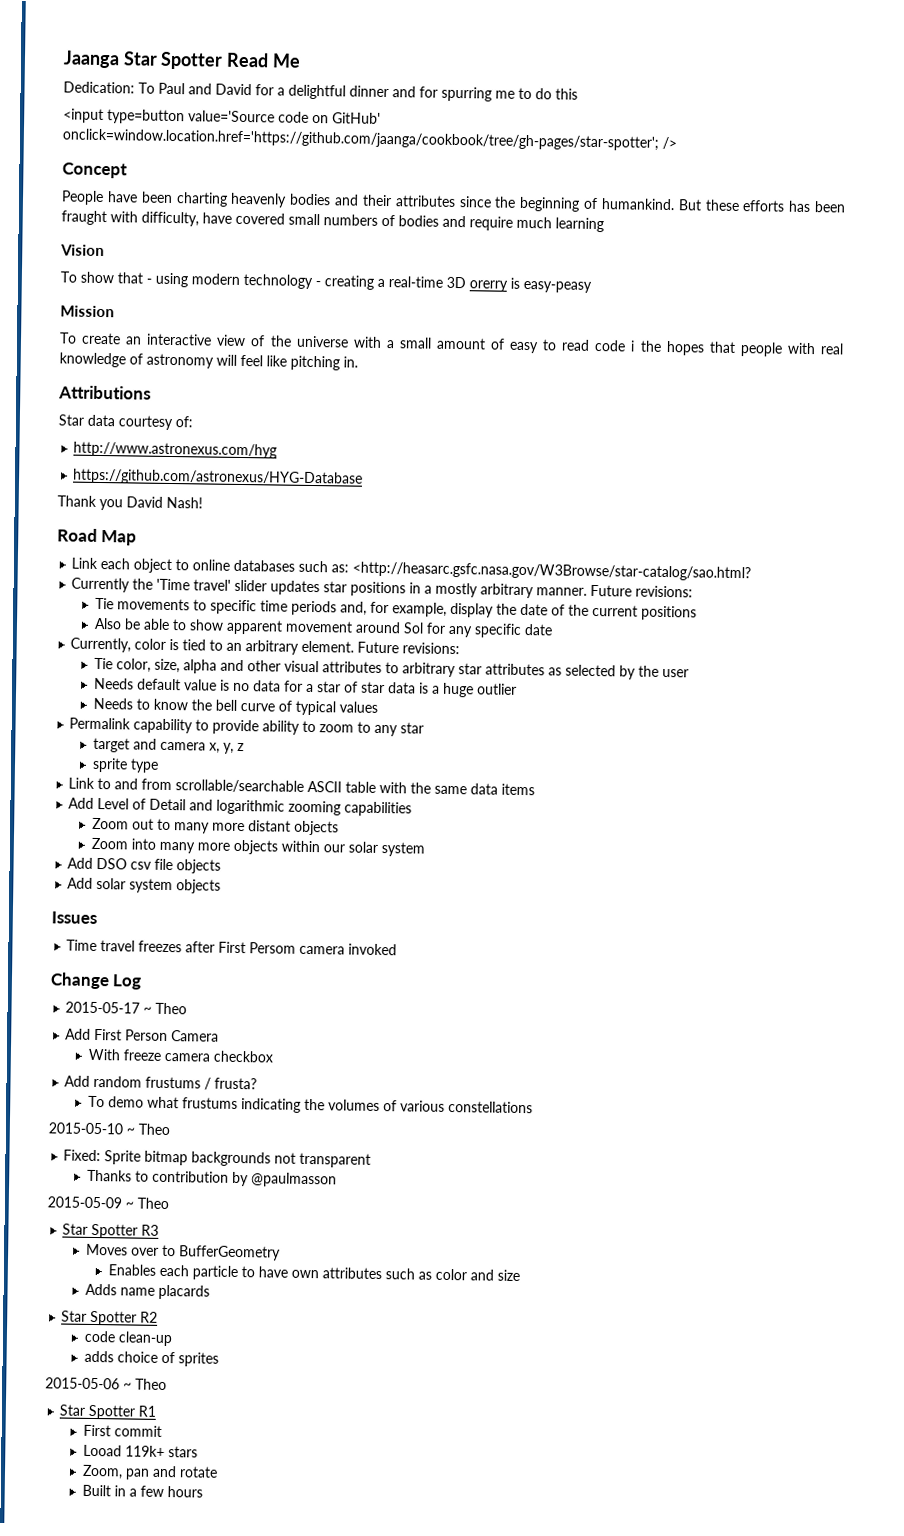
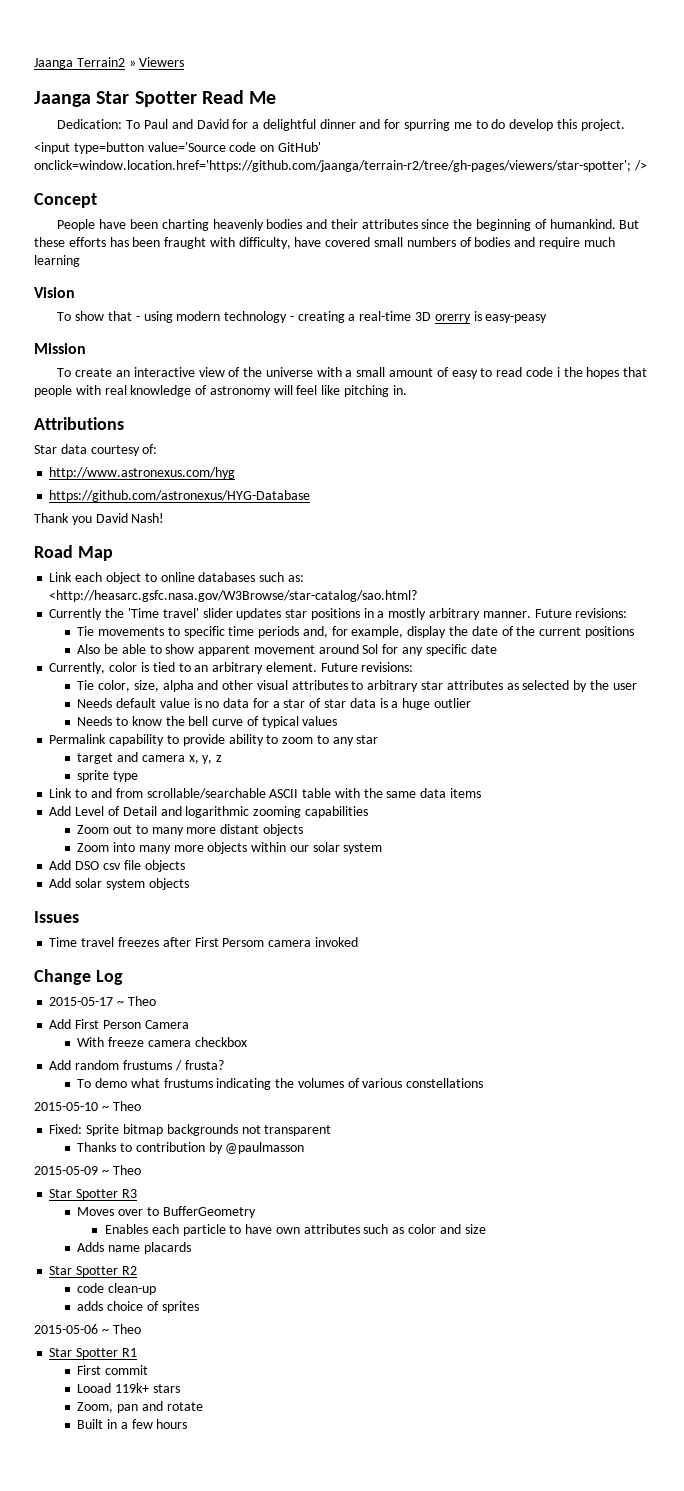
+ Jaanga Terrain2 » Viewers
- Dedication: To Paul and David for a delightful dinner and for spurring me to do this
+ Dedication: To Paul and David for a delightful dinner and for spurring me to do develop this project.
- <input type=button value='Source code on GitHub' onclick=window.location.href='https://github.com/jaanga/cookbook/tree/gh-pages/star-spotter'; />
+ <input type=button value='Source code on GitHub' onclick=window.location.href='https://github.com/jaanga/terrain-r2/tree/gh-pages/viewers/star-spotter'; />

